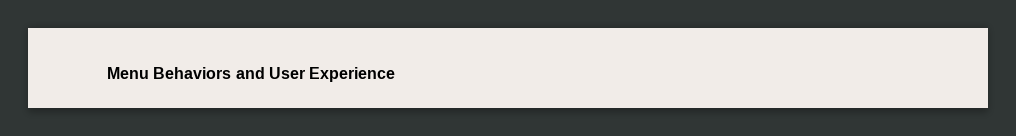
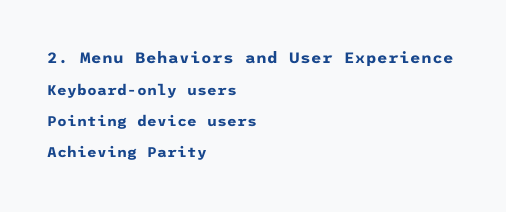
- Menu Behaviors and User Experience
+ 2. Menu Behaviors and User Experience
+ Keyboard-only users
+ Pointing device users
+ Achieving Parity

